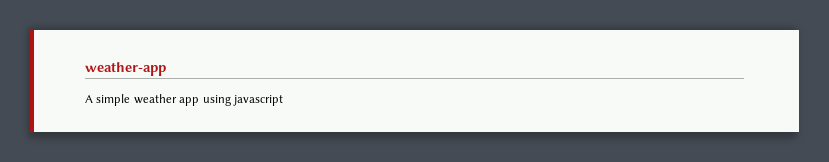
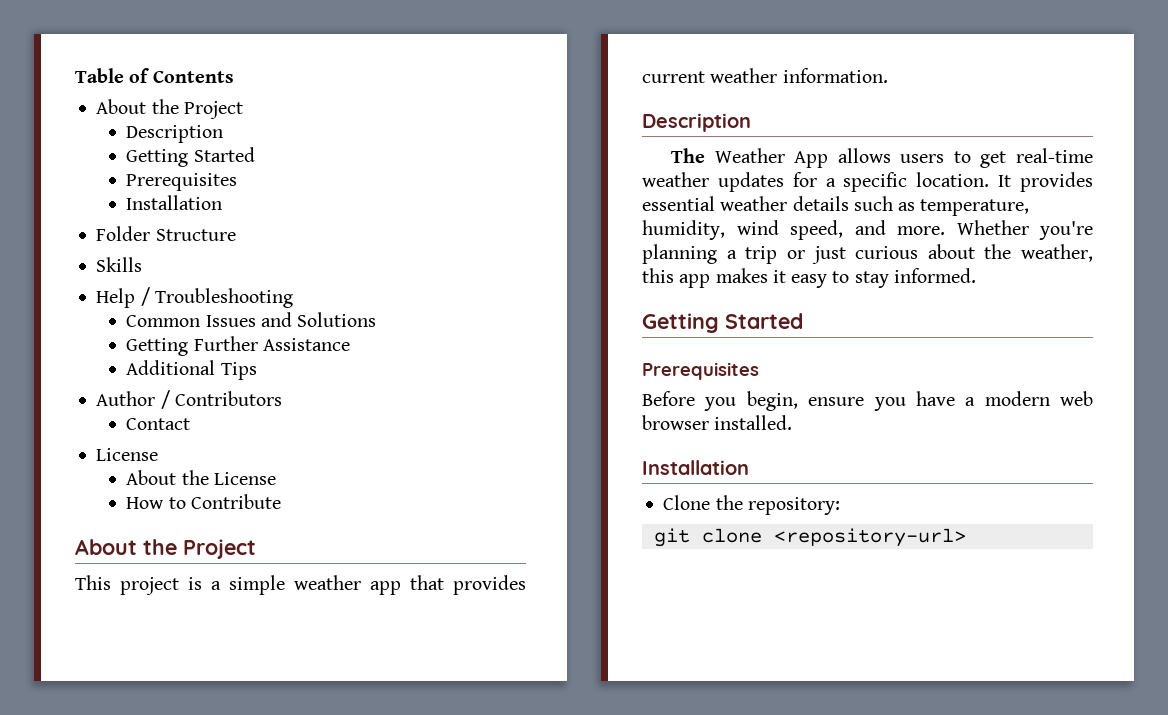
- weather-app
- A simple weather app using javascript
+ Table of Contents
+ About the Project
+ Description
+ Getting Started
+ Prerequisites
+ Installation
+ Folder Structure
+ Skills
+ Help / Troubleshooting
+ Common Issues and Solutions
+ Getting Further Assistance
+ Additional Tips
+ Author / Contributors
+ Contact
+ License
+ About the License
+ How to Contribute
+ About the Project
+ This project is a simple weather app that provides current weather information.
+ Description
+ The Weather App allows users to get real-time weather updates for a specific location. It provides essential weather details such as temperature, humidity, wind speed, and more. Whether you're planning a trip or just curious about the weather, this app makes it easy to stay informed.
+ Getting Started
+ Prerequisites
+ Before you begin, ensure you have a modern web browser installed.
+ Installation
+ Clone the repository:
+ git clone <repository-url>

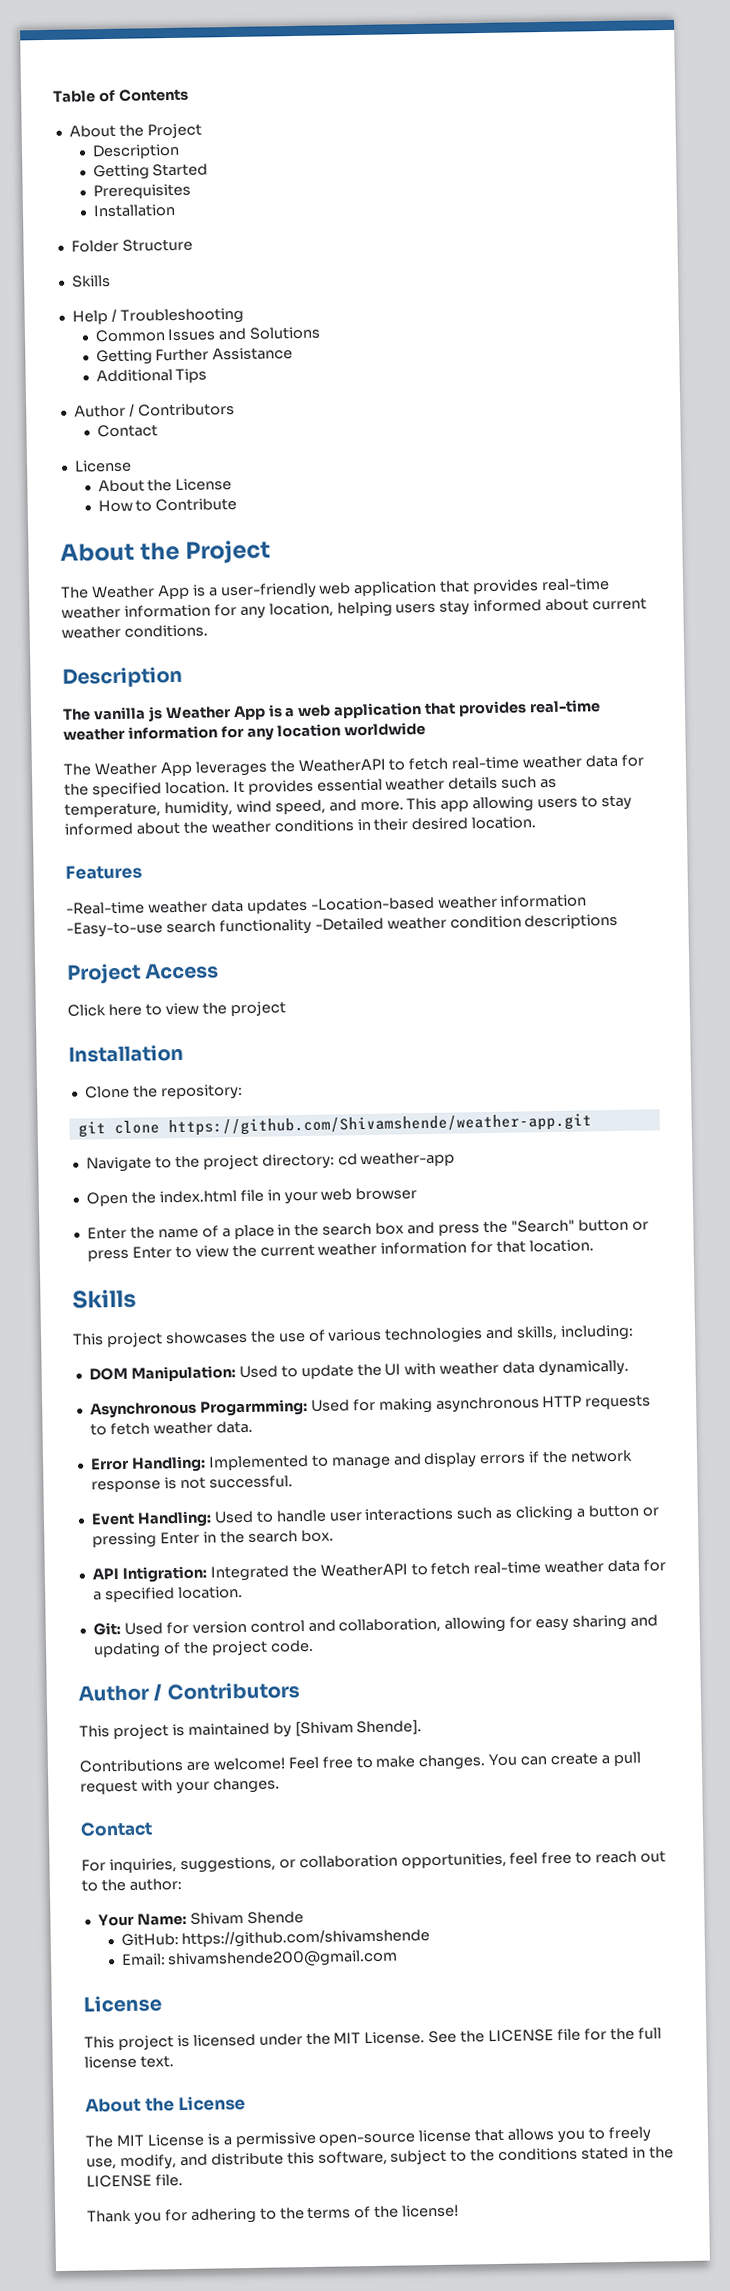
- This project is a simple weather app that provides current weather information.
+ The Weather App is a user-friendly web application that provides real-time weather information for any location, helping users stay informed about current weather conditions.
- The Weather App allows users to get real-time weather updates for a specific location.
+ The vanilla js Weather App is a web application that provides real-time weather information for any location worldwide
+ The Weather App leverages the WeatherAPI to fetch real-time weather data for the specified location.
- Whether you're planning a trip or just curious about the weather, this app makes it easy to stay informed.
- Getting Started
- Prerequisites
- Before you begin, ensure you have a modern web browser installed.
+ This app allowing users to stay informed about the weather conditions in their desired location.
+ Features
+ -Real-time weather data updates -Location-based weather information -Easy-to-use search functionality -Detailed weather condition descriptions
+ Project Access
+ Click here to view the project
- git clone <repository-url>
+ git clone https://github.com/Shivamshende/weather-app.git
+ Navigate to the project directory: cd weather-app
+ Open the index.html file in your web browser
+ Enter the name of a place in the search box and press the "Search" button or press Enter to view the current weather information for that location.
+ Skills
+ This project showcases the use of various technologies and skills, including:
+ DOM Manipulation: Used to update the UI with weather data dynamically.
+ Asynchronous Progarmming: Used for making asynchronous HTTP requests to fetch weather data.
+ Error Handling: Implemented to manage and display errors if the network response is not successful.
+ Event Handling: Used to handle user interactions such as clicking a button or pressing Enter in the search box.
+ API Intigration: Integrated the WeatherAPI to fetch real-time weather data for a specified location.
+ Git: Used for version control and collaboration, allowing for easy sharing and updating of the project code.
+ Author / Contributors
+ This project is maintained by [Shivam Shende].
+ Contributions are welcome! Feel free to make changes. You can create a pull request with your changes.
+ Contact
+ For inquiries, suggestions, or collaboration opportunities, feel free to reach out to the author:
+ Your Name: Shivam Shende
+ GitHub: https://github.com/shivamshende
+ Email: shivamshende200@gmail.com
+ License
+ This project is licensed under the MIT License. See the LICENSE file for the full license text.
+ About the License
+ The MIT License is a permissive open-source license that allows you to freely use, modify, and distribute this software, subject to the conditions stated in the LICENSE file.
+ Thank you for adhering to the terms of the license!

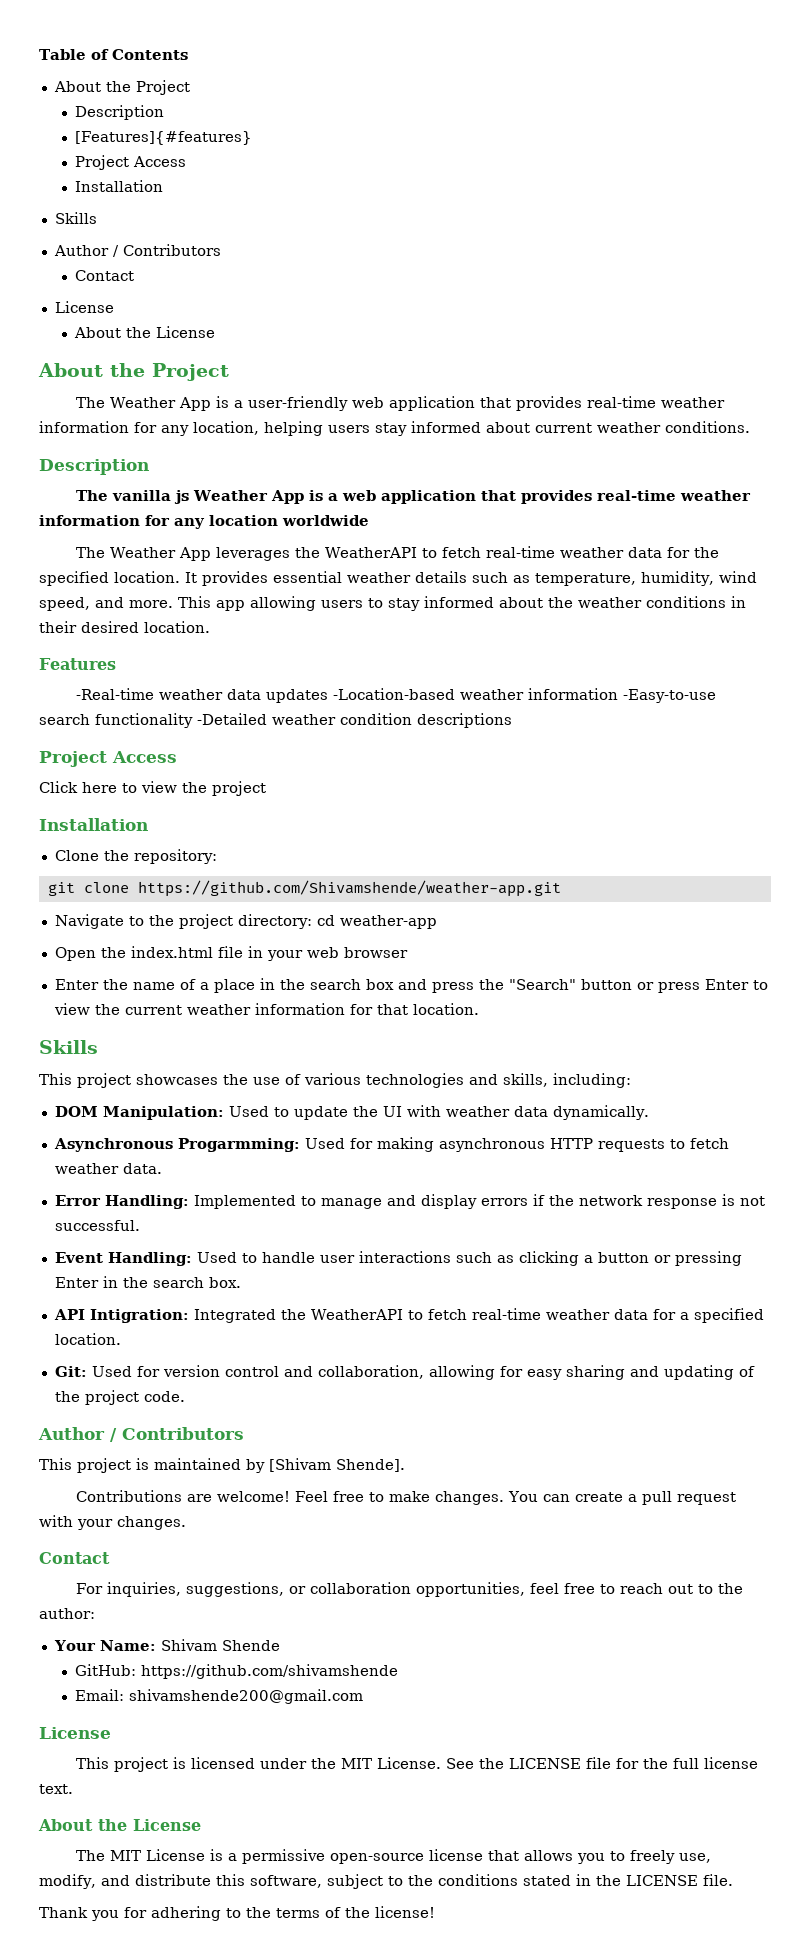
- Getting Started
- Prerequisites
+ [Features]{#features}
+ Project Access
  Installation
- Folder Structure
  Skills
- Help / Troubleshooting
- Common Issues and Solutions
- Getting Further Assistance
- Additional Tips
- How to Contribute

